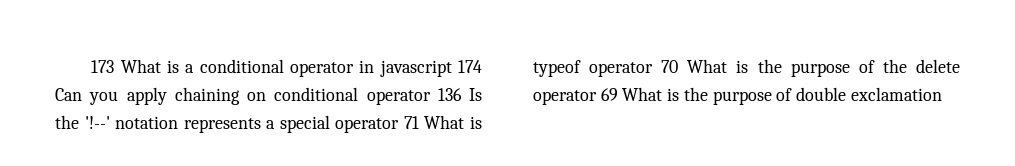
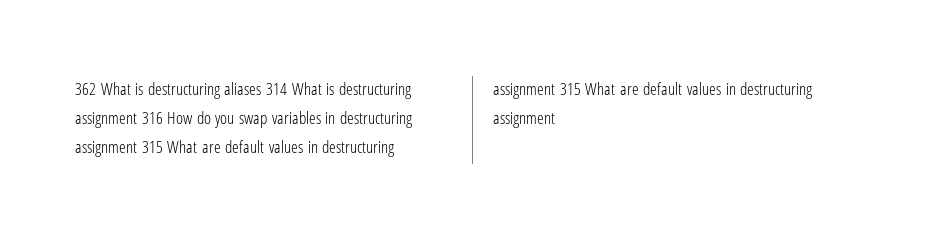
- 173 What is a conditional operator in javascript 174 Can you apply chaining on conditional operator 136 Is the '!--' notation represents a special operator 71 What is typeof operator 70 What is the purpose of the delete operator 69 What is the purpose of double exclamation
+ 362 What is destructuring aliases 314 What is destructuring assignment 316 How do you swap variables in destructuring assignment 315 What are default values in destructuring assignment 315 What are default values in destructuring assignment

